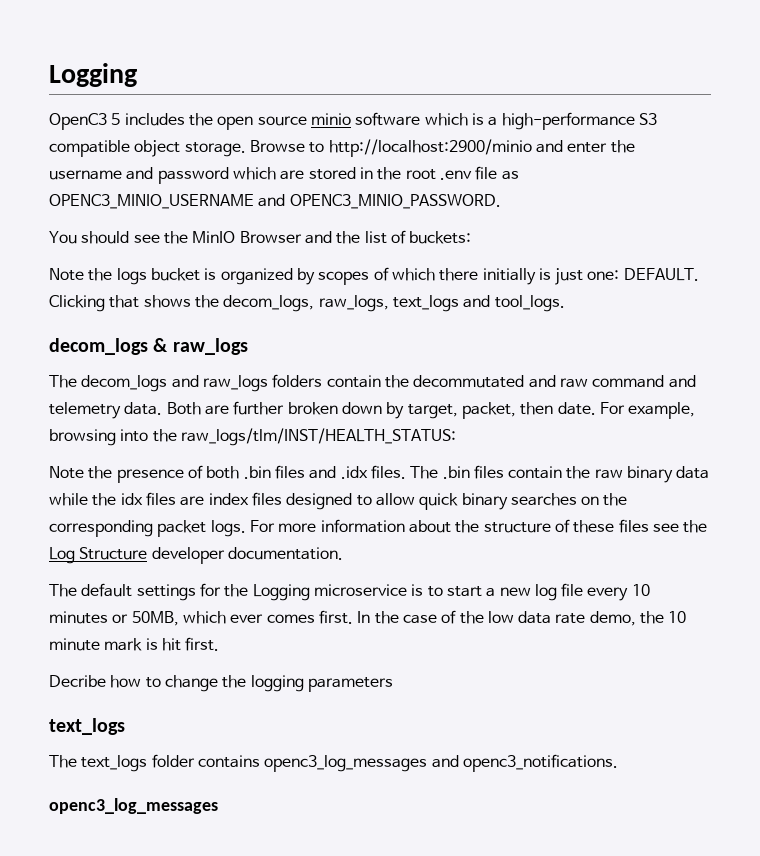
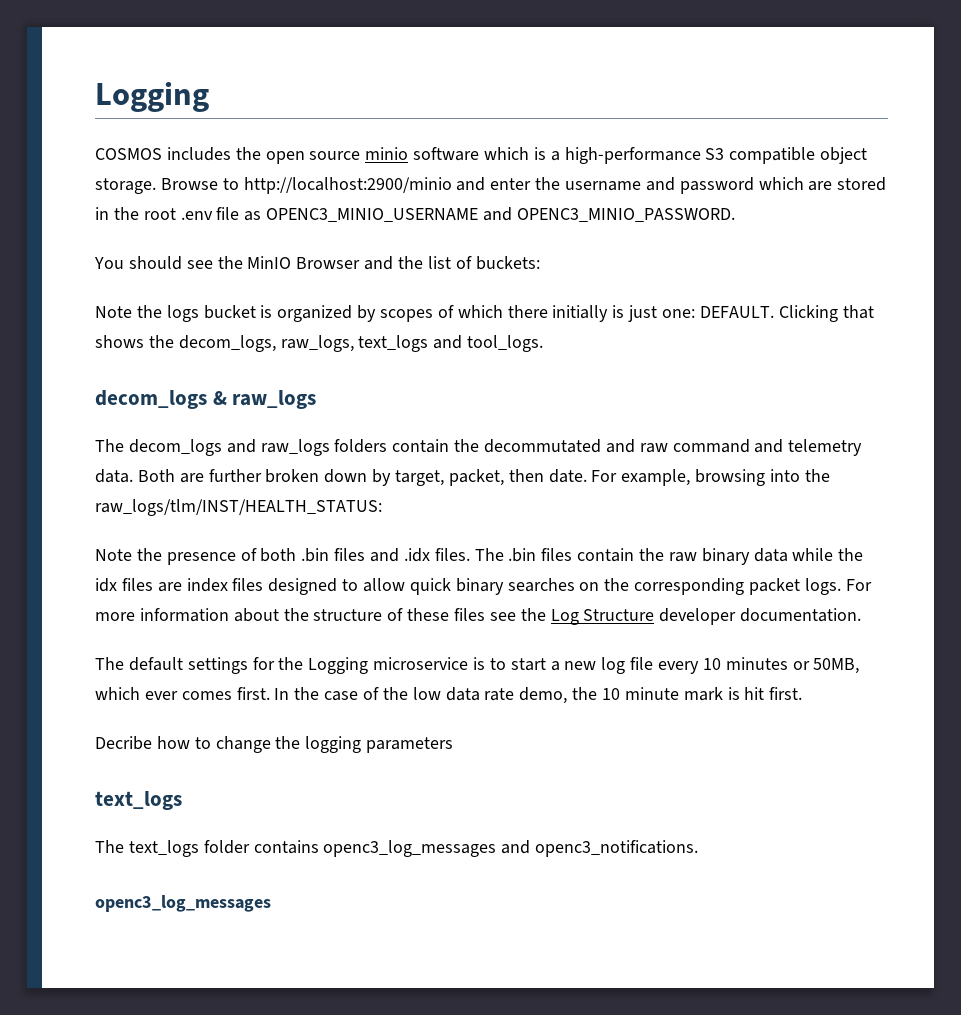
- OpenC3 5 includes the open source minio software which is a high-performance S3 compatible object storage.
+ COSMOS includes the open source minio software which is a high-performance S3 compatible object storage.

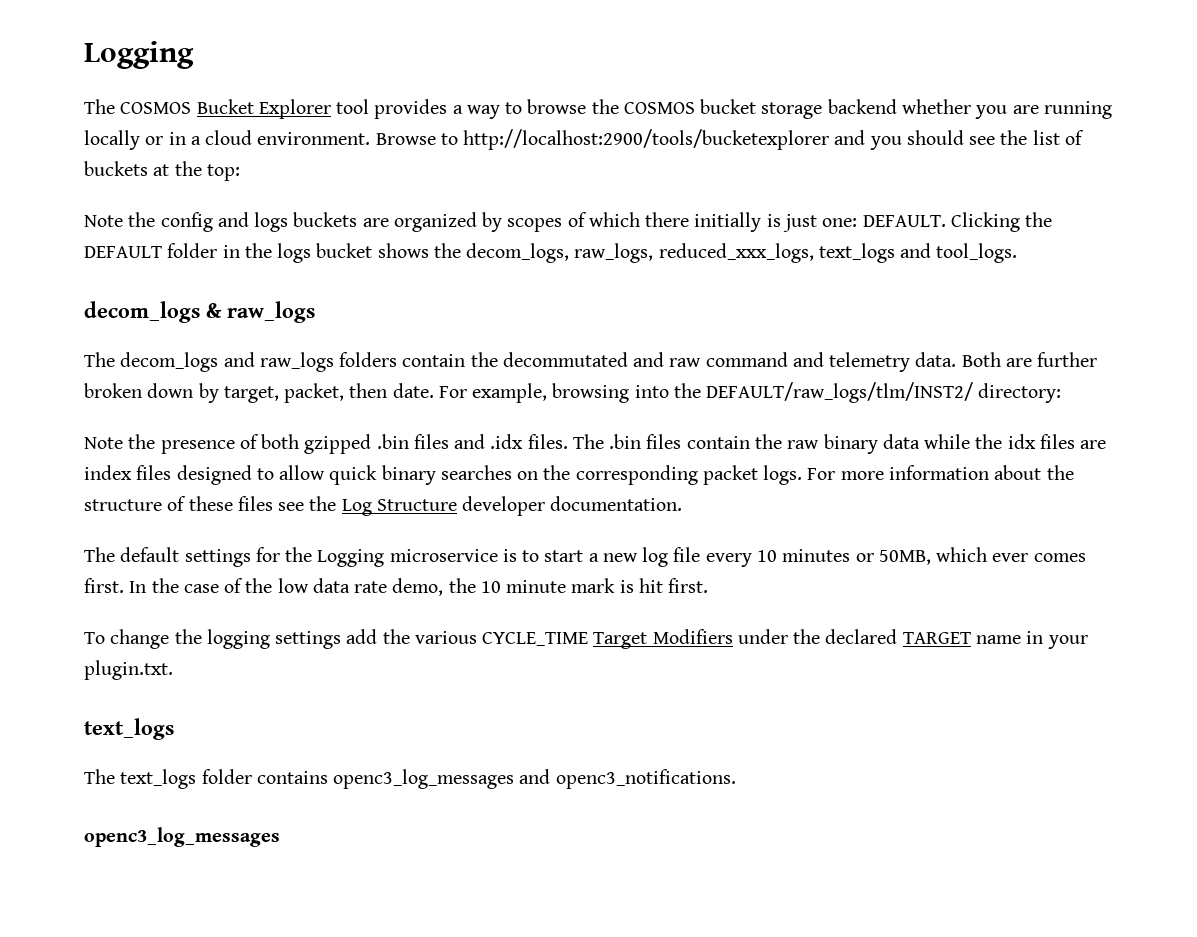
- COSMOS includes the open source minio software which is a high-performance S3 compatible object storage. Browse to http://localhost:2900/minio and enter the username and password which are stored in the root .env file as OPENC3_MINIO_USERNAME and OPENC3_MINIO_PASSWORD.
- You should see the MinIO Browser and the list of buckets:
- Note the logs bucket is organized by scopes of which there initially is just one: DEFAULT.
+ The COSMOS Bucket Explorer tool provides a way to browse the COSMOS bucket storage backend whether you are running locally or in a cloud environment. Browse to http://localhost:2900/tools/bucketexplorer and you should see the list of buckets at the top:
+ Note the config and logs buckets are organized by scopes of which there initially is just one: DEFAULT.
- Clicking that shows the decom_logs, raw_logs, text_logs and tool_logs.
+ Clicking the DEFAULT folder in the logs bucket shows the decom_logs, raw_logs, reduced_xxx_logs, text_logs and tool_logs.
- For example, browsing into the raw_logs/tlm/INST/HEALTH_STATUS:
+ For example, browsing into the DEFAULT/raw_logs/tlm/INST2/ directory:
- Note the presence of both .bin files and .idx files.
+ Note the presence of both gzipped .bin files and .idx files.
- Decribe how to change the logging parameters
+ To change the logging settings add the various CYCLE_TIME Target Modifiers under the declared TARGET name in your plugin.txt.

